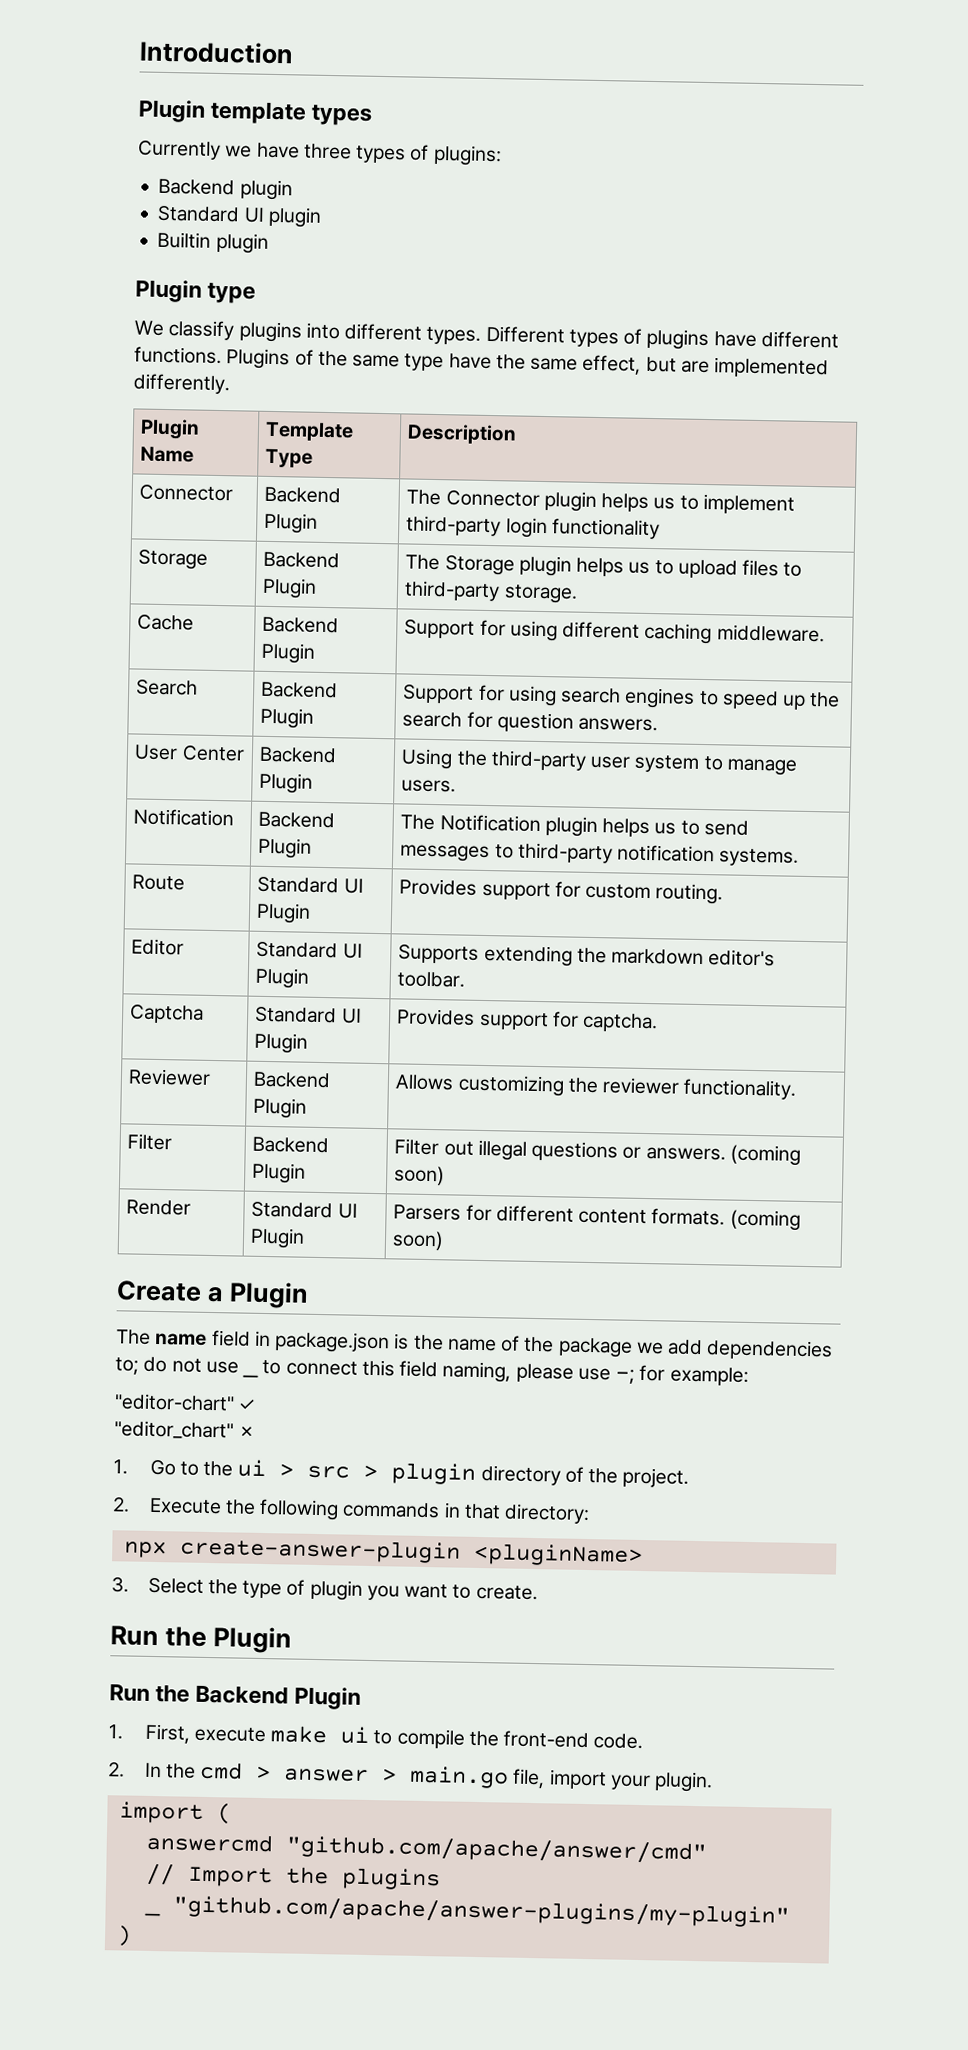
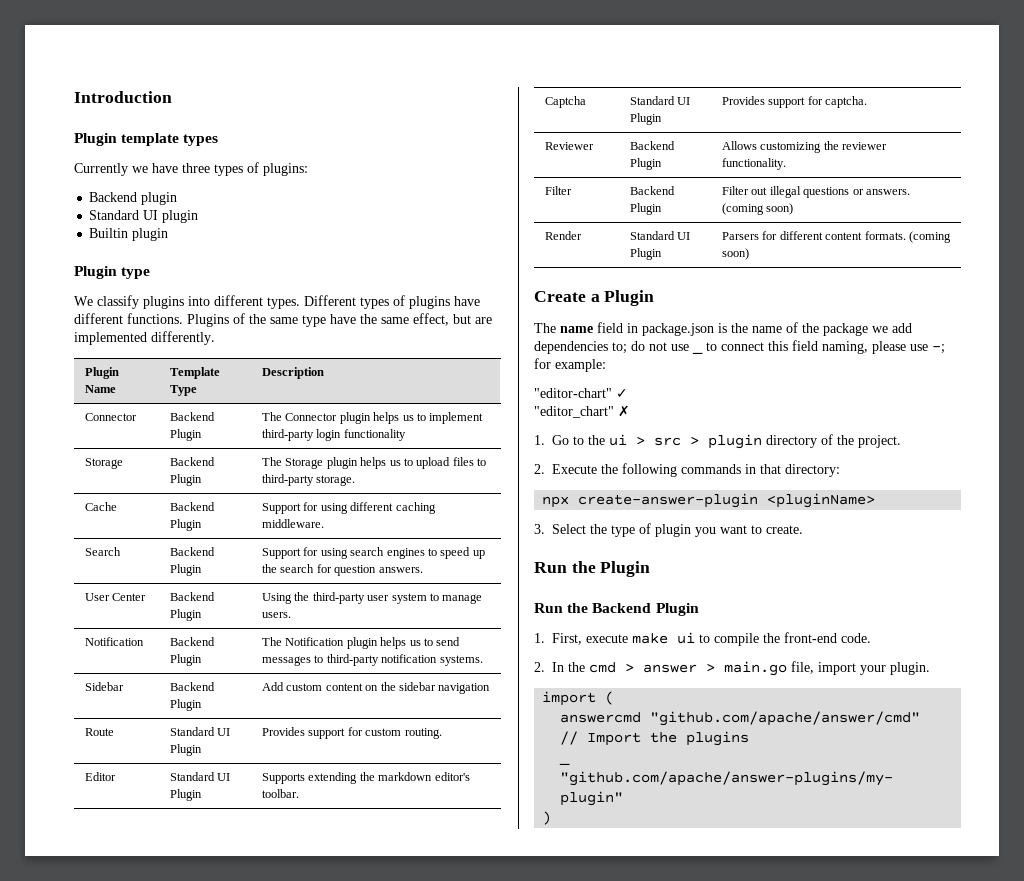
+ Sidebar | Backend Plugin | Add custom content on the sidebar navigation

